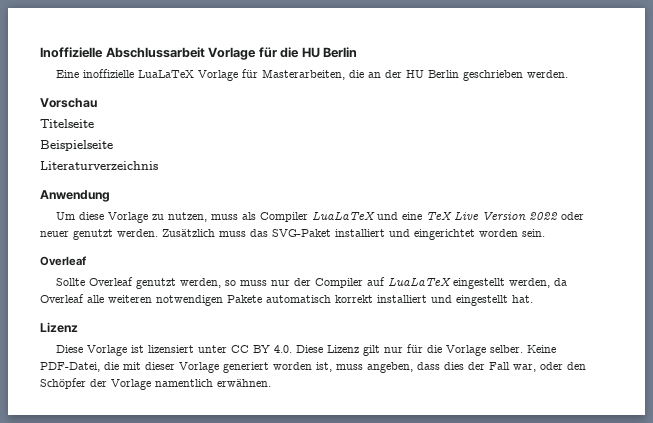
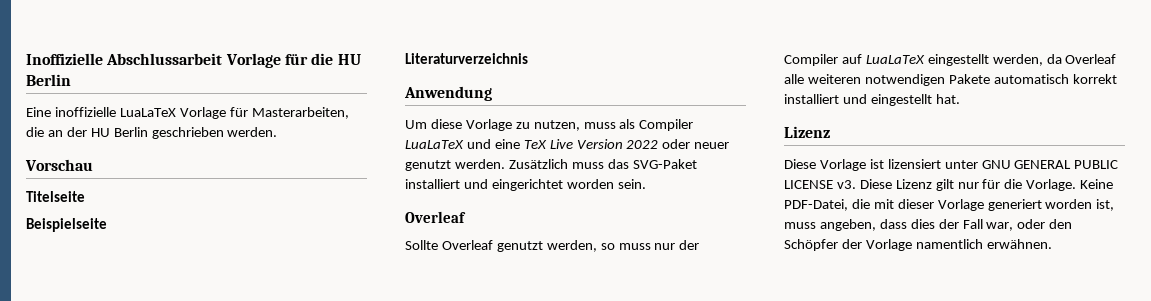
- Diese Vorlage ist lizensiert unter CC BY 4.0. Diese Lizenz gilt nur für die Vorlage selber.
+ Diese Vorlage ist lizensiert unter GNU GENERAL PUBLIC LICENSE v3. Diese Lizenz gilt nur für die Vorlage.

